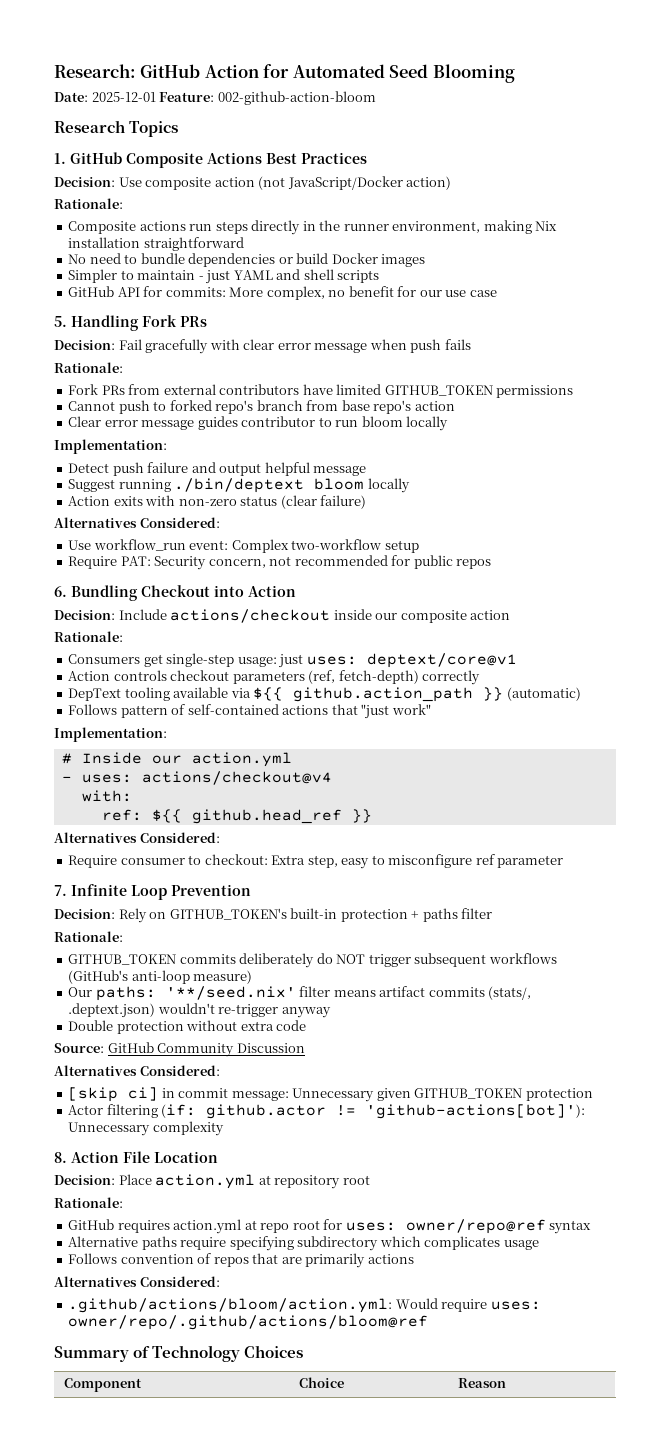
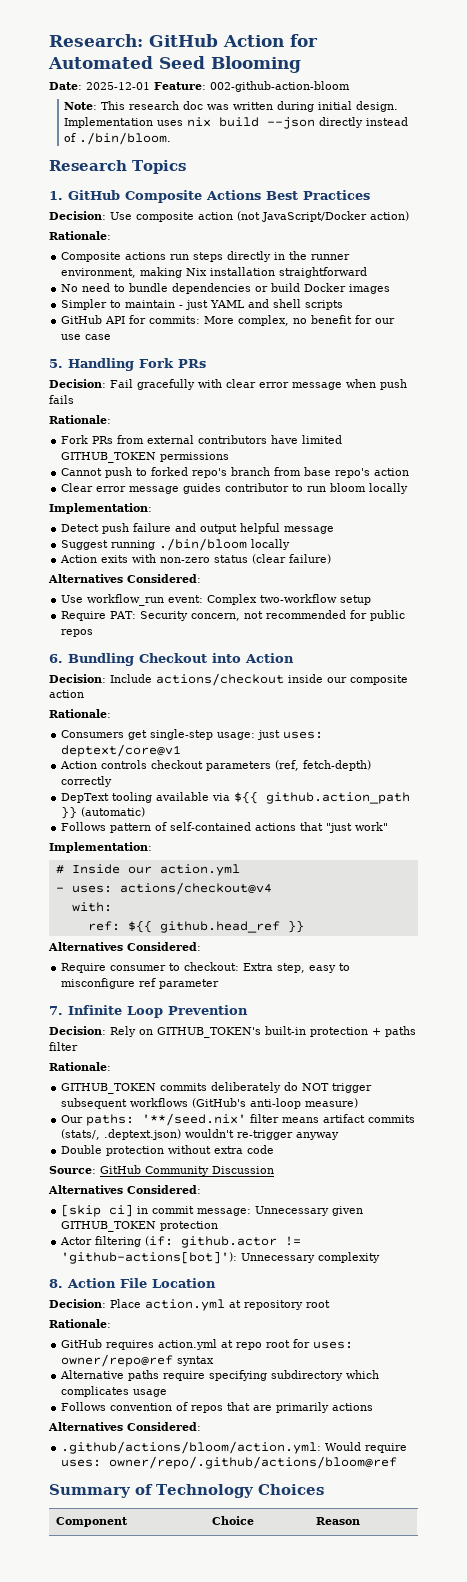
+ Note: This research doc was written during initial design. Implementation uses nix build --json directly instead of ./bin/bloom.
- Suggest running ./bin/deptext bloom locally
+ Suggest running ./bin/bloom locally

